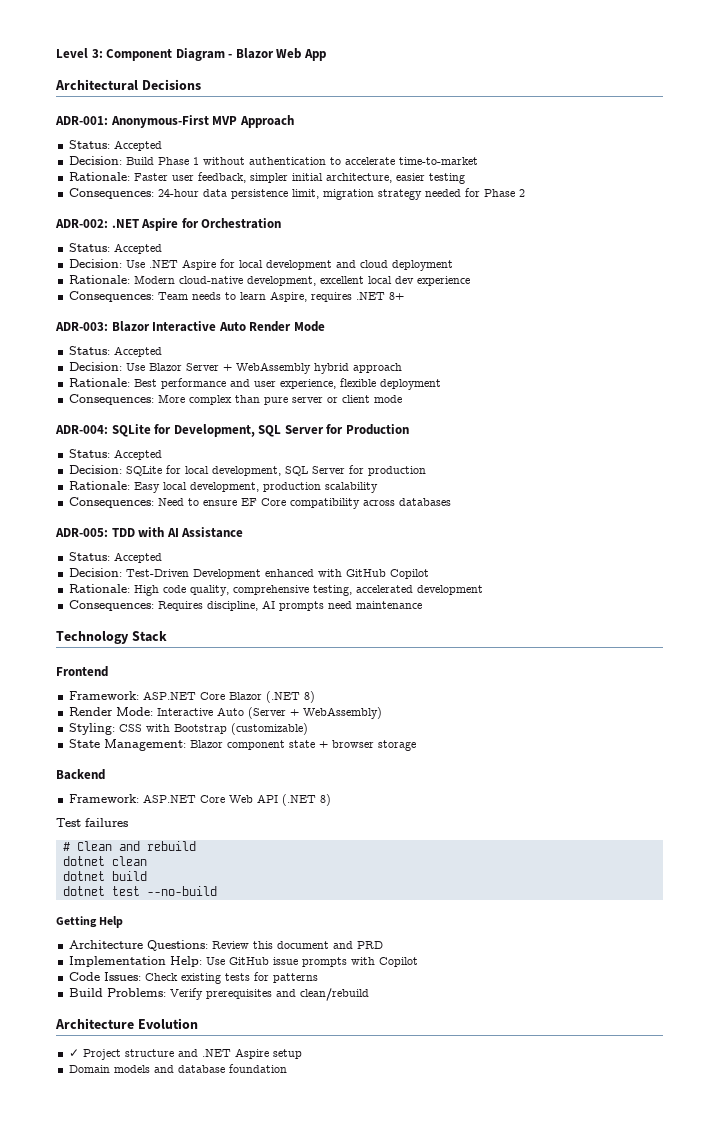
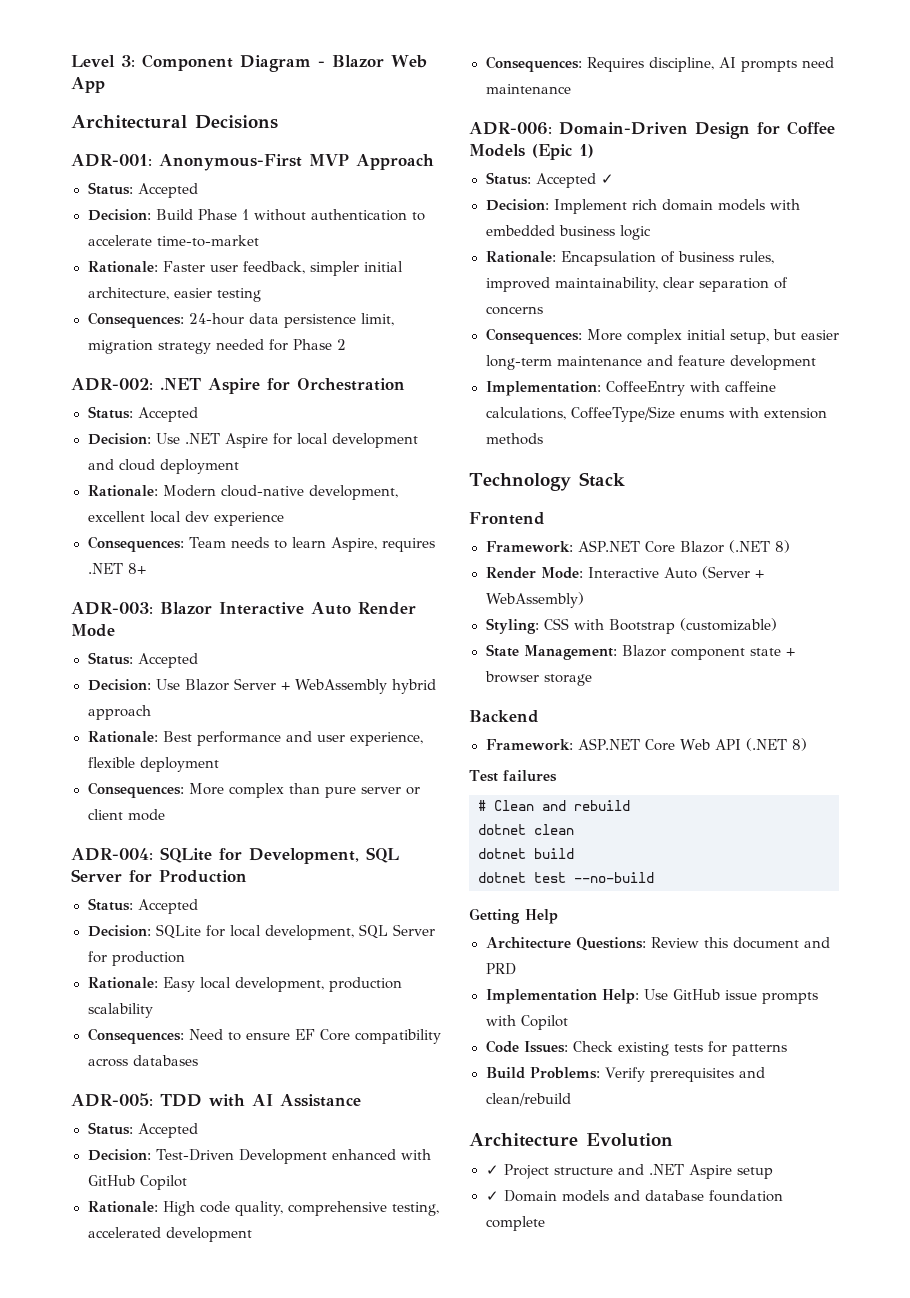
+ ADR-006: Domain-Driven Design for Coffee Models (Epic 1)
+ Status: Accepted ✓
+ Decision: Implement rich domain models with embedded business logic
+ Rationale: Encapsulation of business rules, improved maintainability, clear separation of concerns
+ Consequences: More complex initial setup, but easier long-term maintenance and feature development
+ Implementation: CoffeeEntry with caffeine calculations, CoffeeType/Size enums with extension methods
- Domain models and database foundation
+ ✓ Domain models and database foundation complete

